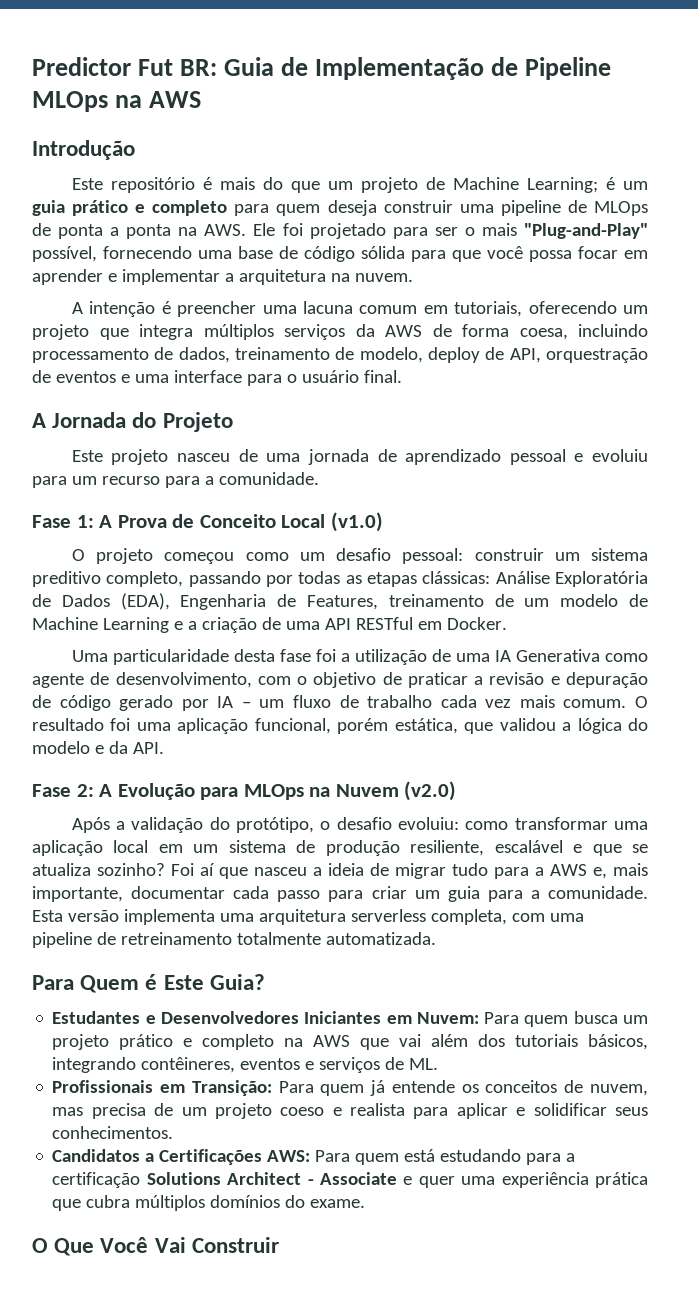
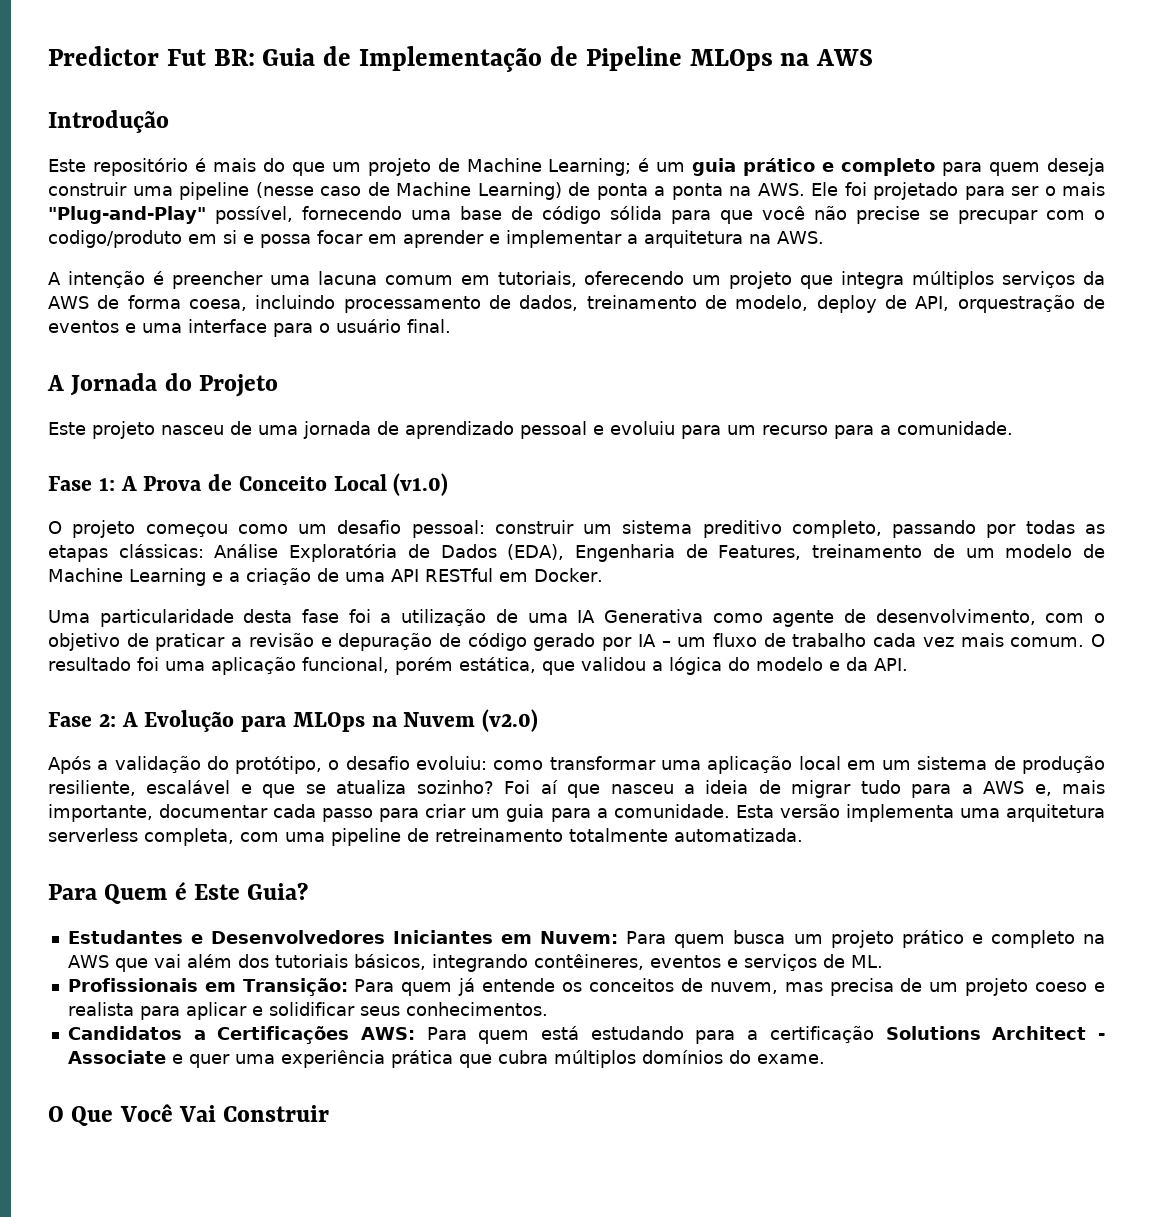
- Este repositório é mais do que um projeto de Machine Learning; é um guia prático e completo para quem deseja construir uma pipeline de MLOps de ponta a ponta na AWS. Ele foi projetado para ser o mais "Plug-and-Play" possível, fornecendo uma base de código sólida para que você possa focar em aprender e implementar a arquitetura na nuvem.
+ Este repositório é mais do que um projeto de Machine Learning; é um guia prático e completo para quem deseja construir uma pipeline (nesse caso de Machine Learning) de ponta a ponta na AWS. Ele foi projetado para ser o mais "Plug-and-Play" possível, fornecendo uma base de código sólida para que você não precise se precupar com o codigo/produto em si e possa focar em aprender e implementar a arquitetura na AWS.

